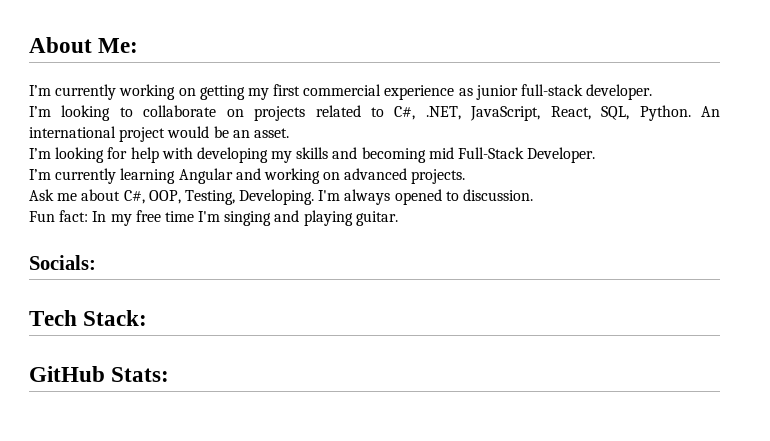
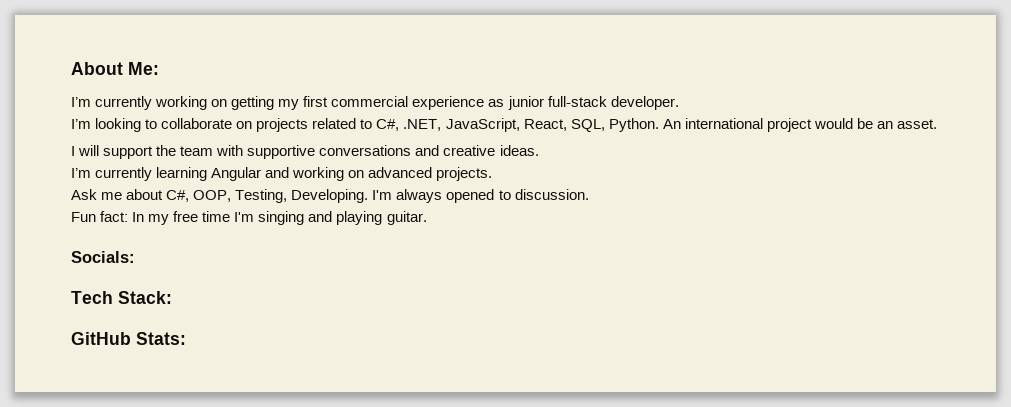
- I’m looking for help with developing my skills and becoming mid Full-Stack Developer.
+ I will support the team with supportive conversations and creative ideas.

